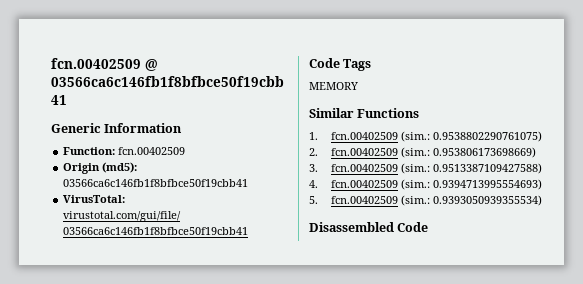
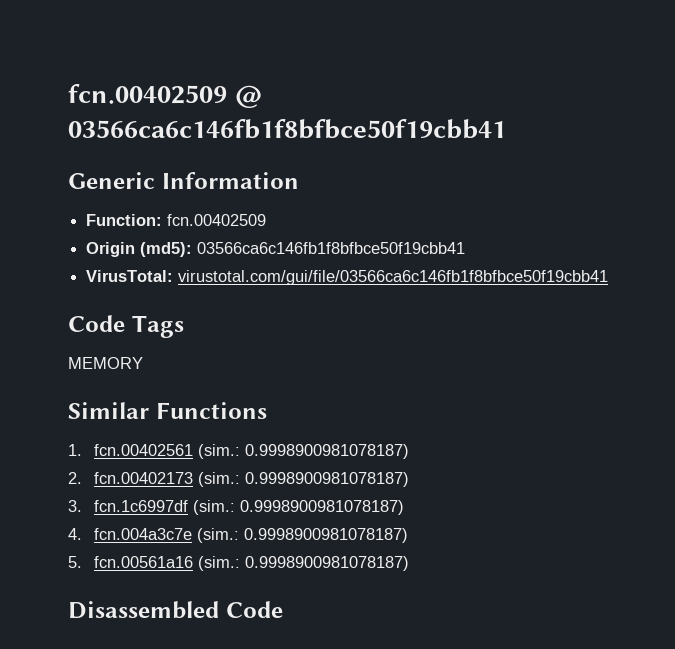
- 1. fcn.00402509 (sim.: 0.9538802290761075)
- 2. fcn.00402509 (sim.: 0.953806173698669)
- 3. fcn.00402509 (sim.: 0.9513387109427588)
- 4. fcn.00402509 (sim.: 0.9394713995554693)
- 5. fcn.00402509 (sim.: 0.9393050939355534)
+ 1. fcn.00402561 (sim.: 0.9998900981078187)
+ 2. fcn.00402173 (sim.: 0.9998900981078187)
+ 3. fcn.1c6997df (sim.: 0.9998900981078187)
+ 4. fcn.004a3c7e (sim.: 0.9998900981078187)
+ 5. fcn.00561a16 (sim.: 0.9998900981078187)

